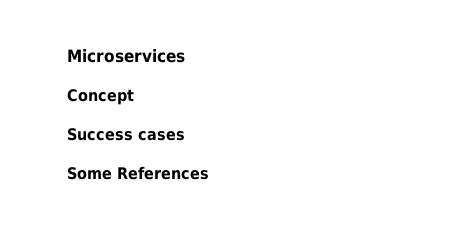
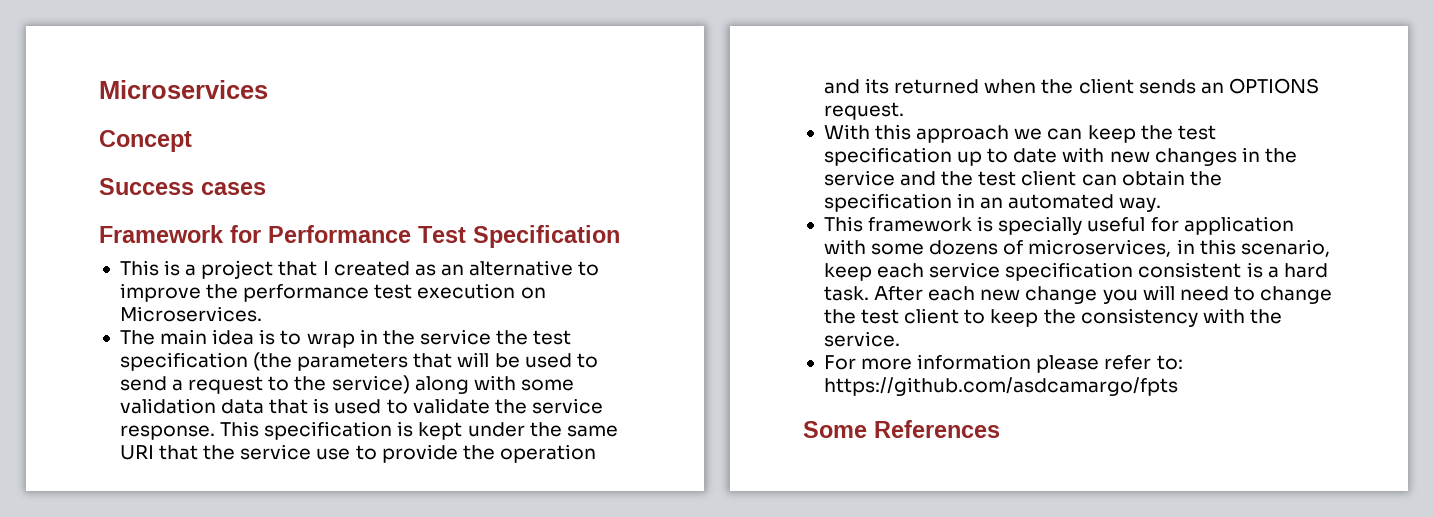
+ Framework for Performance Test Specification
+ This is a project that I created as an alternative to improve the performance test execution on Microservices.
+ The main idea is to wrap in the service the test specification (the parameters that will be used to send a request to the service) along with some validation data that is used to validate the service response. This specification is kept under the same URI that the service use to provide the operation and its returned when the client sends an OPTIONS request.
+ With this approach we can keep the test specification up to date with new changes in the service and the test client can obtain the specification in an automated way.
+ This framework is specially useful for application with some dozens of microservices, in this scenario, keep each service specification consistent is a hard task. After each new change you will need to change the test client to keep the consistency with the service.
+ For more information please refer to: https://github.com/asdcamargo/fpts

